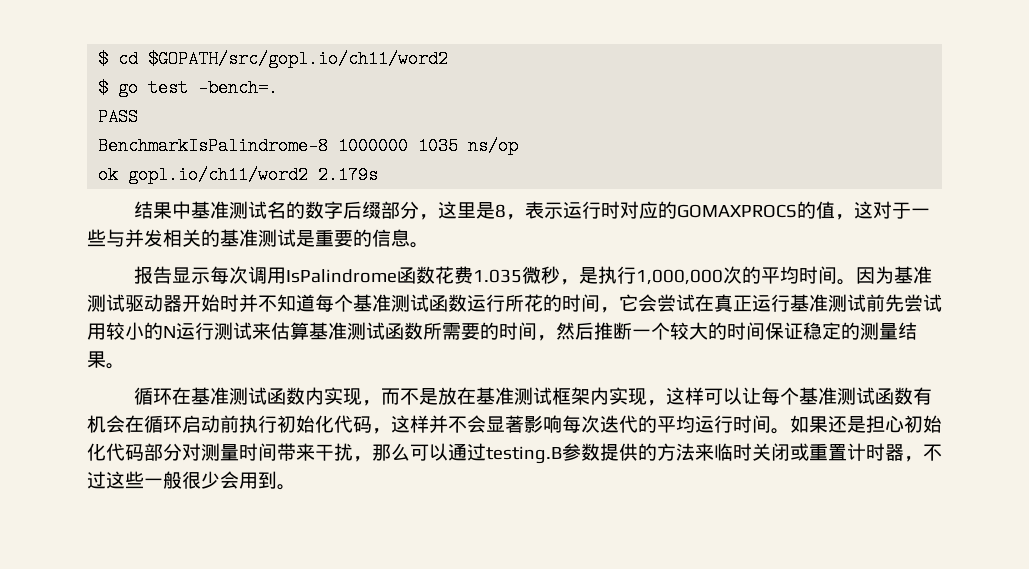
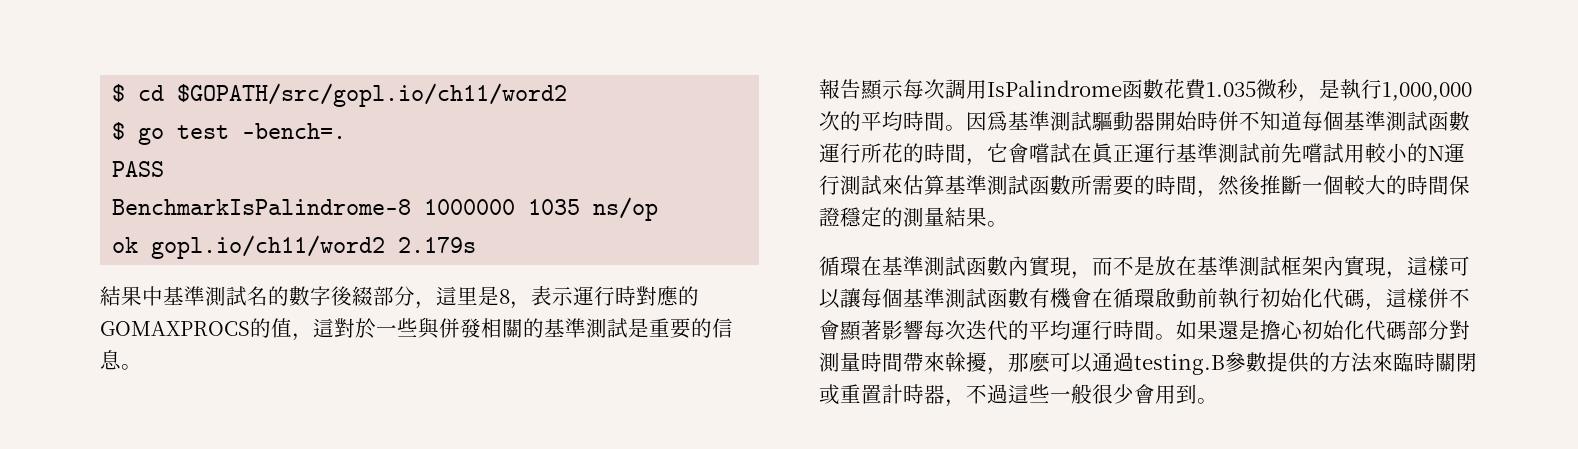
- 结果中基准测试名的数字后缀部分，这里是8，表示运行时对应的GOMAXPROCS的值，这对于一些与并发相关的基准测试是重要的信息。
+ 結果中基準測試名的數字後綴部分，這里是8，表示運行時對應的GOMAXPROCS的值，這對於一些與併發相關的基準測試是重要的信息。
- 报告显示每次调用IsPalindrome函数花费1.035微秒，是执行1,000,000次的平均时间。因为基准测试驱动器开始时并不知道每个基准测试函数运行所花的时间，它会尝试在真正运行基准测试前先尝试用较小的N运行测试来估算基准测试函数所需要的时间，然后推断一个较大的时间保证稳定的测量结果。
- 循环在基准测试函数内实现，而不是放在基准测试框架内实现，这样可以让每个基准测试函数有机会在循环启动前执行初始化代码，这样并不会显著影响每次迭代的平均运行时间。如果还是担心初始化代码部分对测量时间带来干扰，那么可以通过testing.B参数提供的方法来临时关闭或重置计时器，不过这些一般很少会用到。
+ 報告顯示每次調用IsPalindrome函數花費1.035微秒，是執行1,000,000次的平均時間。因爲基準測試驅動器開始時併不知道每個基準測試函數運行所花的時間，它會嚐試在眞正運行基準測試前先嚐試用較小的N運行測試來估算基準測試函數所需要的時間，然後推斷一個較大的時間保證穩定的測量結果。
+ 循環在基準測試函數內實現，而不是放在基準測試框架內實現，這樣可以讓每個基準測試函數有機會在循環啟動前執行初始化代碼，這樣併不會顯著影響每次迭代的平均運行時間。如果還是擔心初始化代碼部分對測量時間帶來榦擾，那麽可以通過testing.B參數提供的方法來臨時關閉或重置計時器，不過這些一般很少會用到。

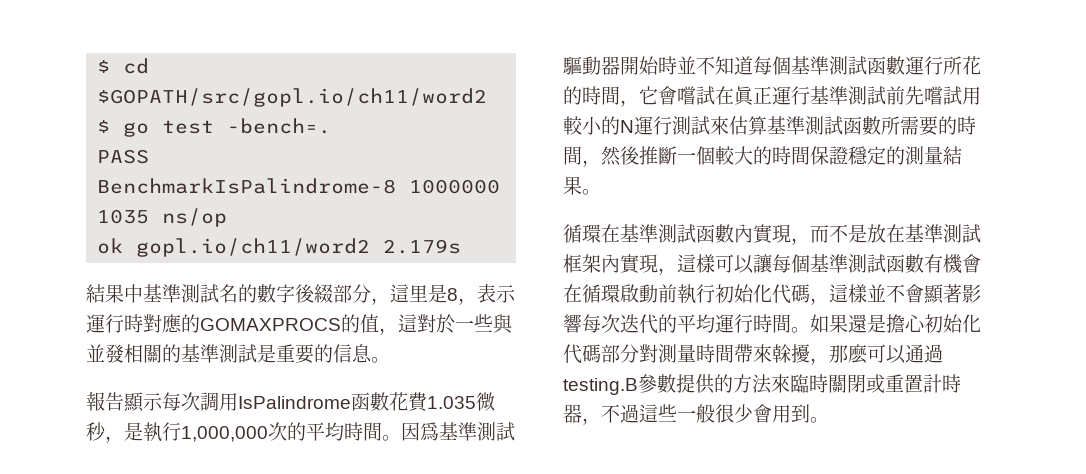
- 結果中基準測試名的數字後綴部分，這里是8，表示運行時對應的GOMAXPROCS的值，這對於一些與併發相關的基準測試是重要的信息。
+ 結果中基準測試名的數字後綴部分，這里是8，表示運行時對應的GOMAXPROCS的值，這對於一些與並發相關的基準測試是重要的信息。
- 因爲基準測試驅動器開始時併不知道每個基準測試函數運行所花的時間，它會嚐試在眞正運行基準測試前先嚐試用較小的N運行測試來估算基準測試函數所需要的時間，然後推斷一個較大的時間保證穩定的測量結果。
+ 因爲基準測試驅動器開始時並不知道每個基準測試函數運行所花的時間，它會嚐試在眞正運行基準測試前先嚐試用較小的N運行測試來估算基準測試函數所需要的時間，然後推斷一個較大的時間保證穩定的測量結果。
- 循環在基準測試函數內實現，而不是放在基準測試框架內實現，這樣可以讓每個基準測試函數有機會在循環啟動前執行初始化代碼，這樣併不會顯著影響每次迭代的平均運行時間。
+ 循環在基準測試函數內實現，而不是放在基準測試框架內實現，這樣可以讓每個基準測試函數有機會在循環啟動前執行初始化代碼，這樣並不會顯著影響每次迭代的平均運行時間。

